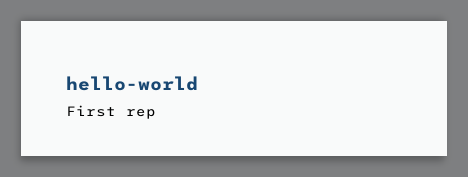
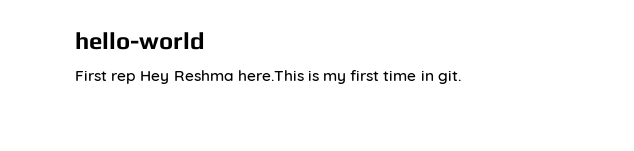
- First rep
+ First rep Hey Reshma here.This is my first time in git.

